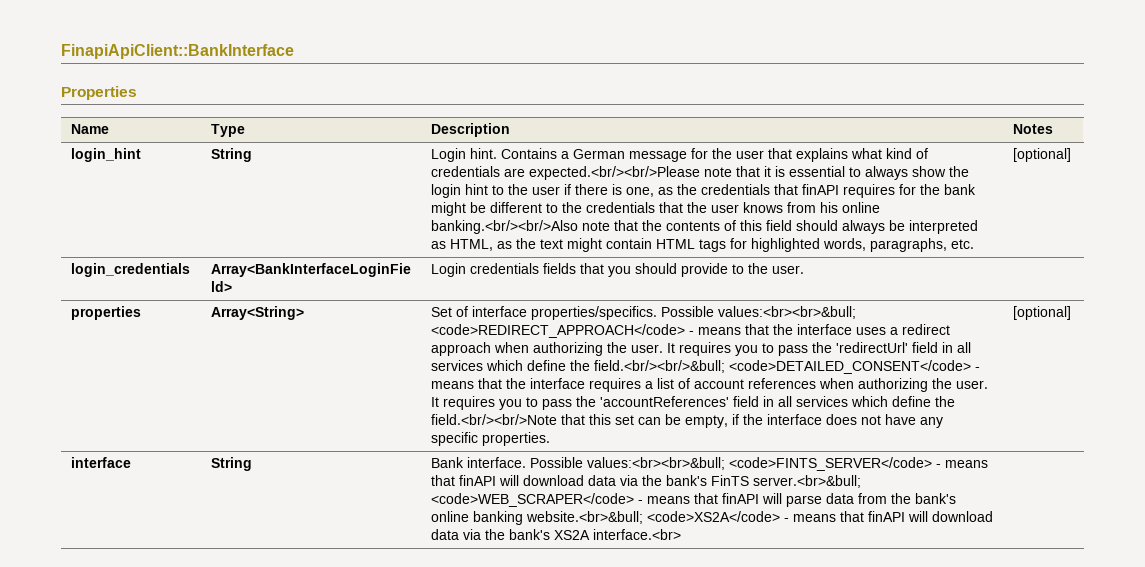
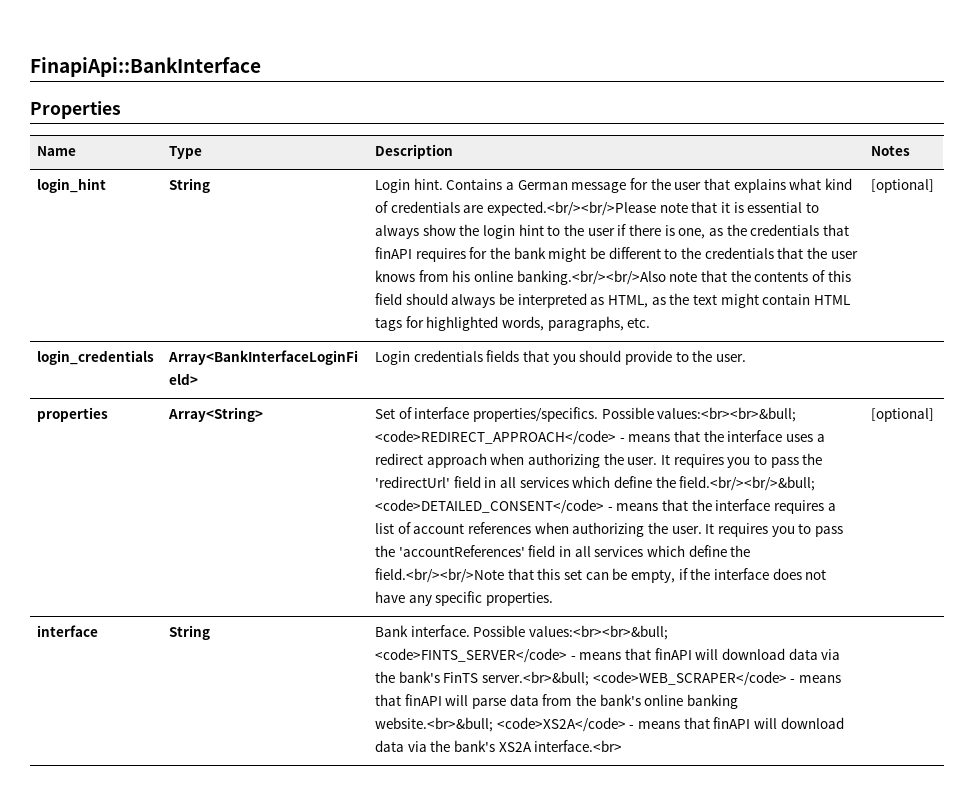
- FinapiApiClient::BankInterface
+ FinapiApi::BankInterface

